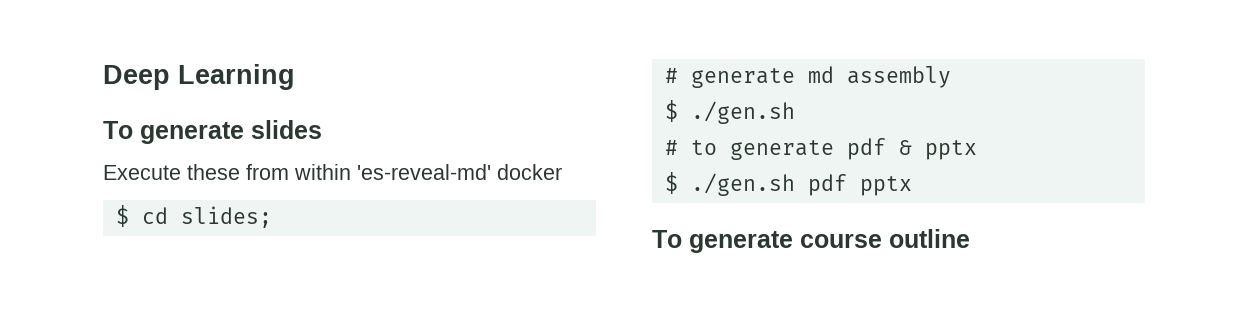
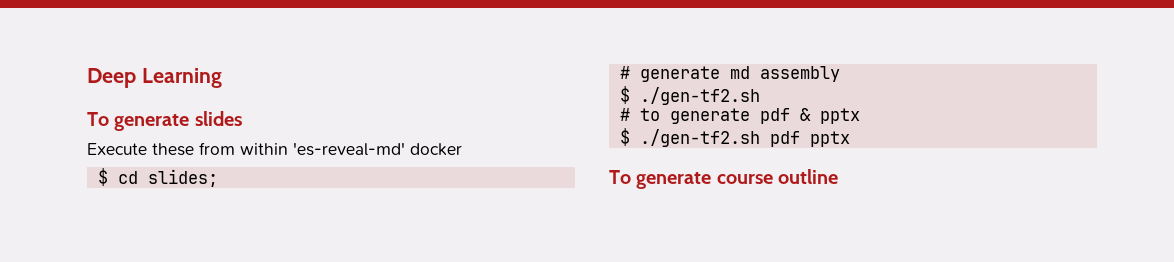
  # generate md assembly
- $ ./gen.sh
+ $ ./gen-tf2.sh
- $ ./gen.sh pdf pptx
+ $ ./gen-tf2.sh pdf pptx

